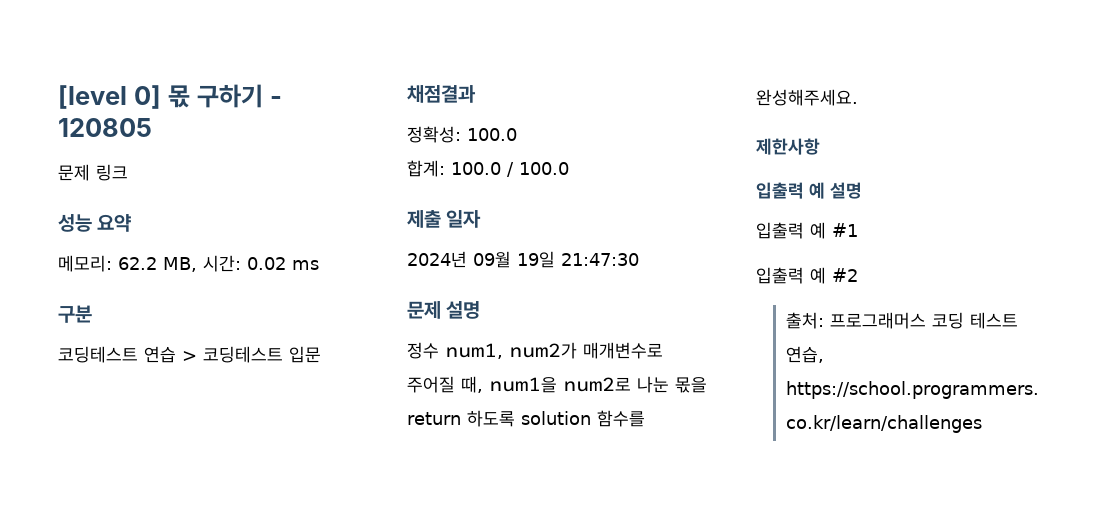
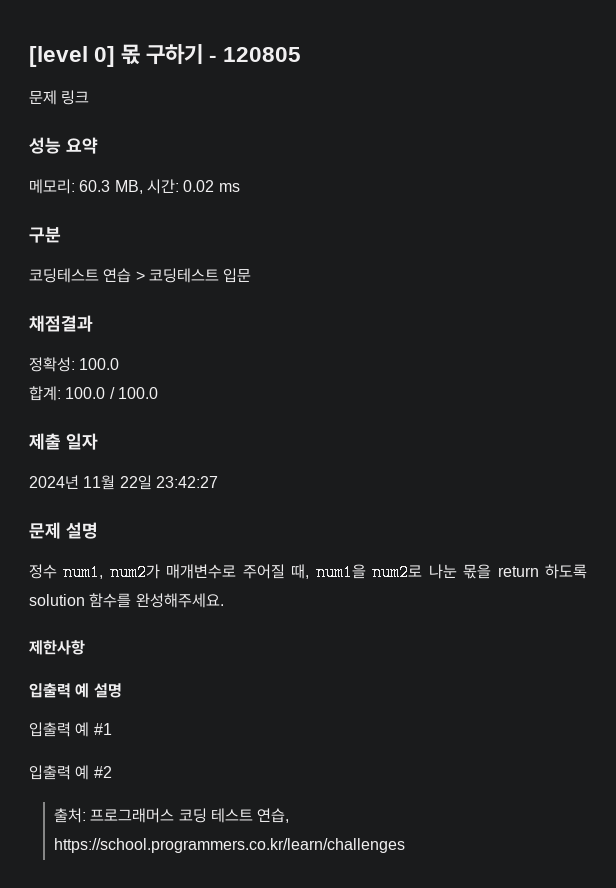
- 메모리: 62.2 MB, 시간: 0.02 ms
+ 메모리: 60.3 MB, 시간: 0.02 ms
- 2024년 09월 19일 21:47:30
+ 2024년 11월 22일 23:42:27

